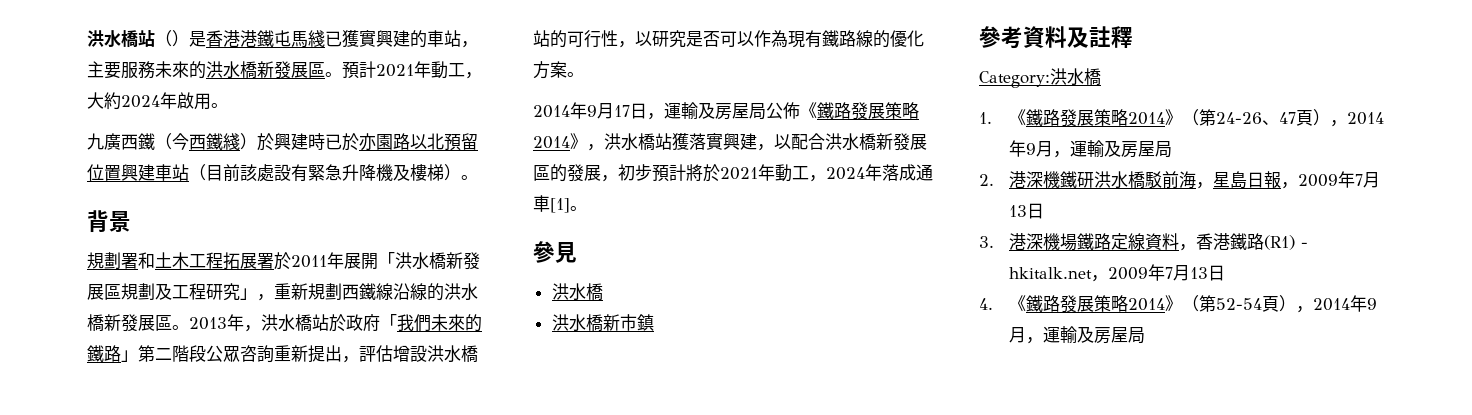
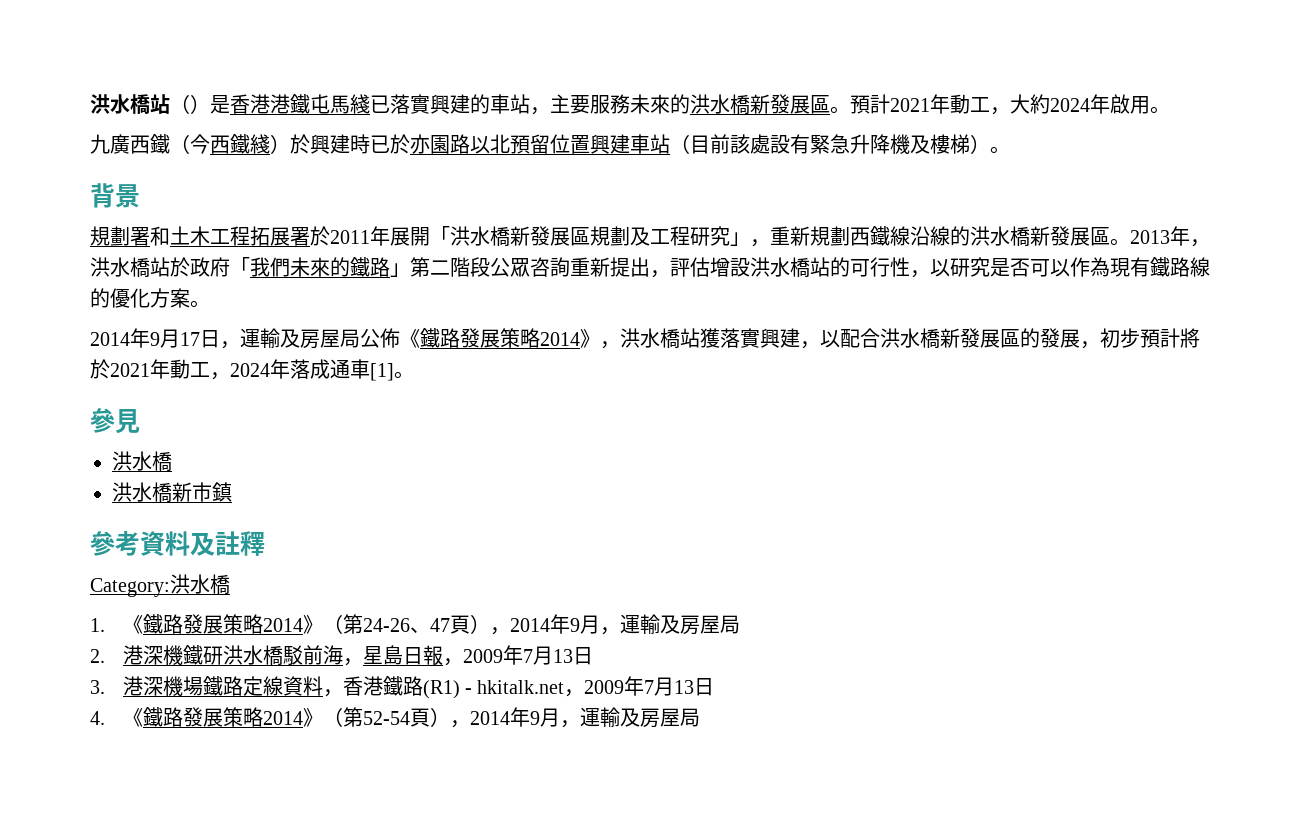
- 洪水橋站（）是香港港鐵屯馬綫已獲實興建的車站，主要服務未來的洪水橋新發展區。
+ 洪水橋站（）是香港港鐵屯馬綫已落實興建的車站，主要服務未來的洪水橋新發展區。

